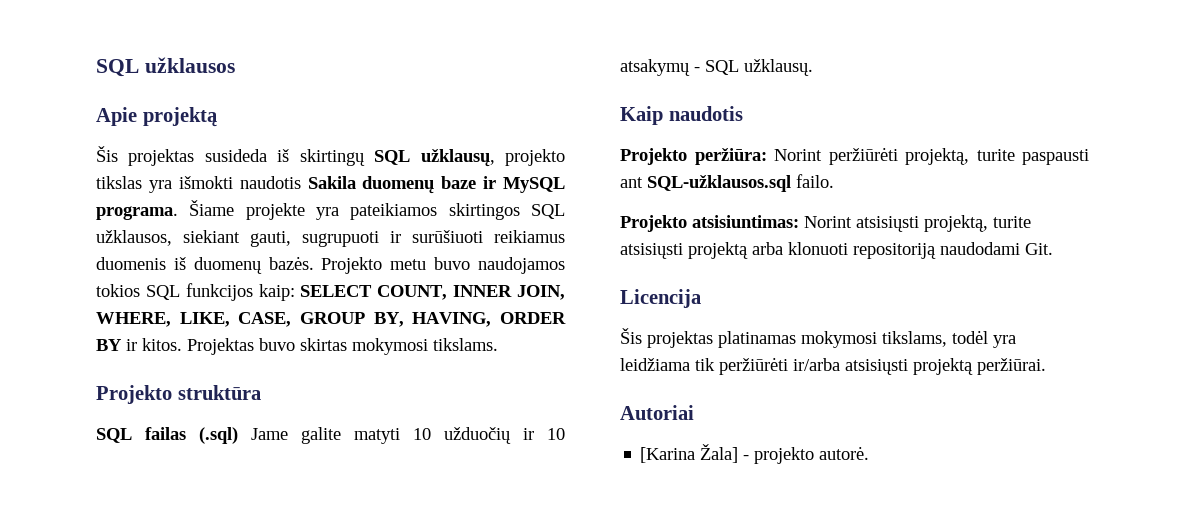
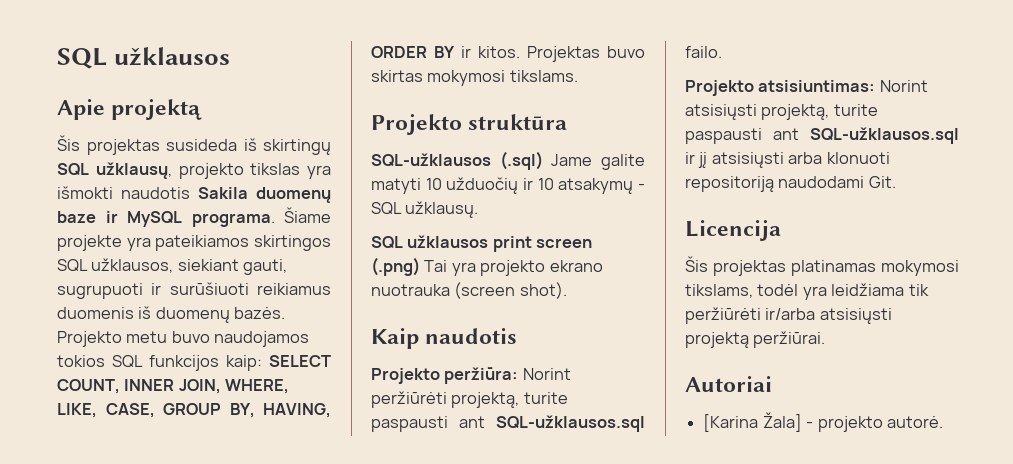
- SQL failas (.sql) Jame galite matyti 10 užduočių ir 10 atsakymų - SQL užklausų.
+ SQL-užklausos (.sql) Jame galite matyti 10 užduočių ir 10 atsakymų - SQL užklausų.
+ SQL užklausos print screen (.png) Tai yra projekto ekrano nuotrauka (screen shot).
- Projekto atsisiuntimas: Norint atsisiųsti projektą, turite atsisiųsti projektą arba klonuoti repositoriją naudodami Git.
+ Projekto atsisiuntimas: Norint atsisiųsti projektą, turite paspausti ant SQL-užklausos.sql ir jį atsisiųsti arba klonuoti repositoriją naudodami Git.

